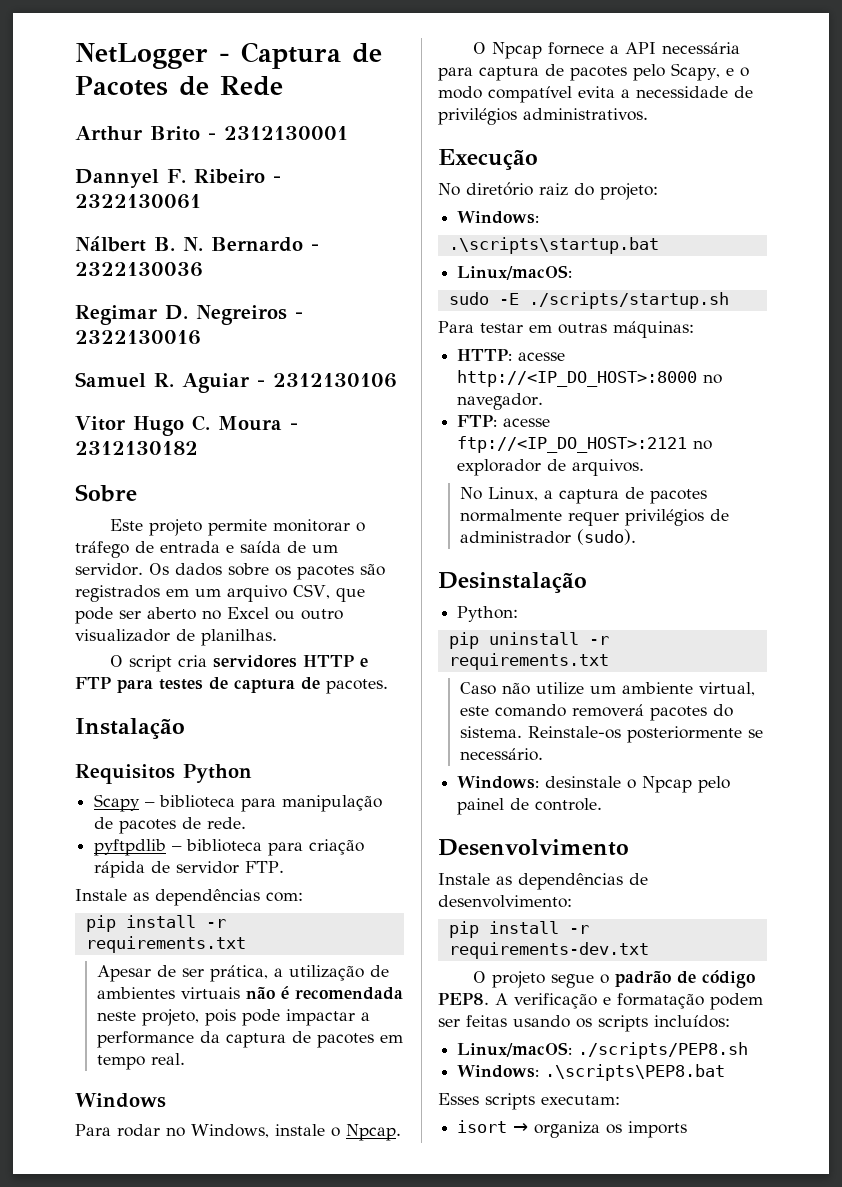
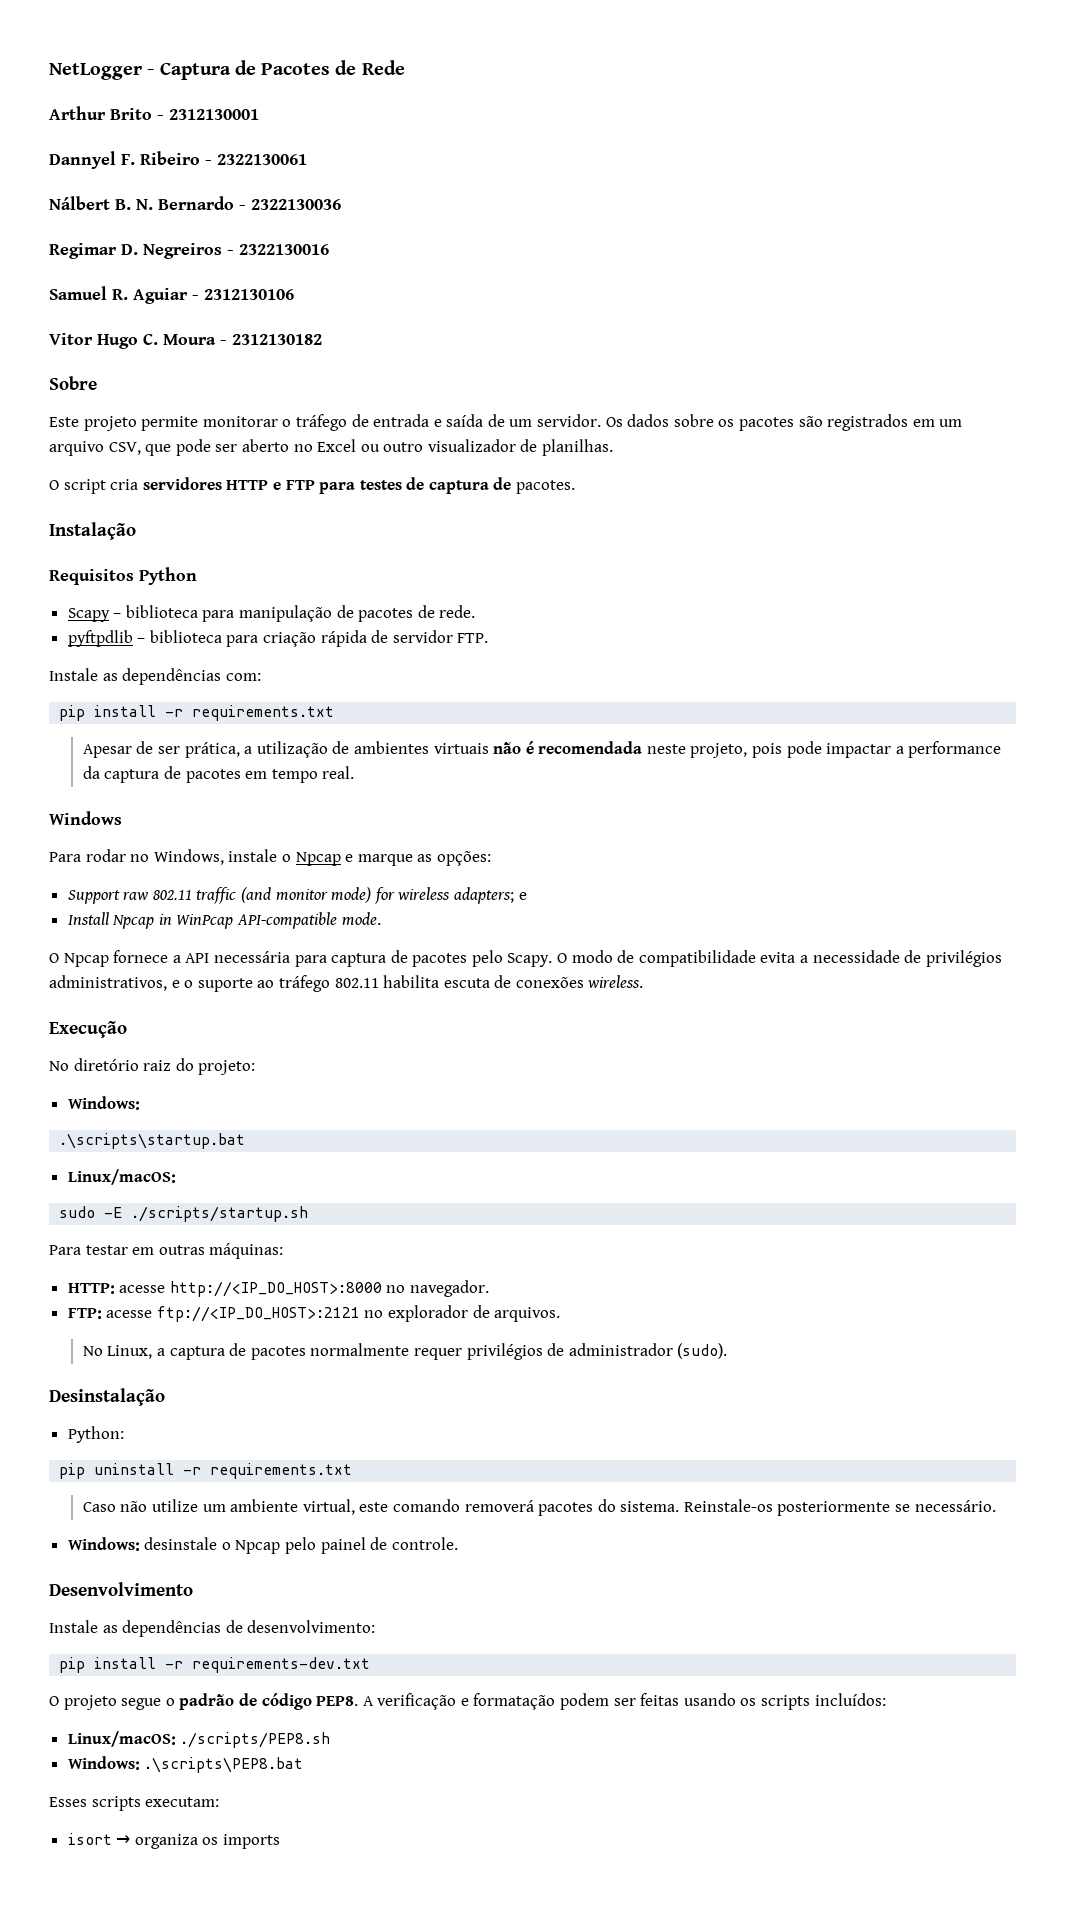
- Para rodar no Windows, instale o Npcap.
+ Para rodar no Windows, instale o Npcap e marque as opções:
+ Support raw 802.11 traffic (and monitor mode) for wireless adapters; e
+ Install Npcap in WinPcap API-compatible mode.
- O Npcap fornece a API necessária para captura de pacotes pelo Scapy, e o modo compatível evita a necessidade de privilégios administrativos.
+ O Npcap fornece a API necessária para captura de pacotes pelo Scapy. O modo de compatibilidade evita a necessidade de privilégios administrativos, e o suporte ao tráfego 802.11 habilita escuta de conexões wireless.

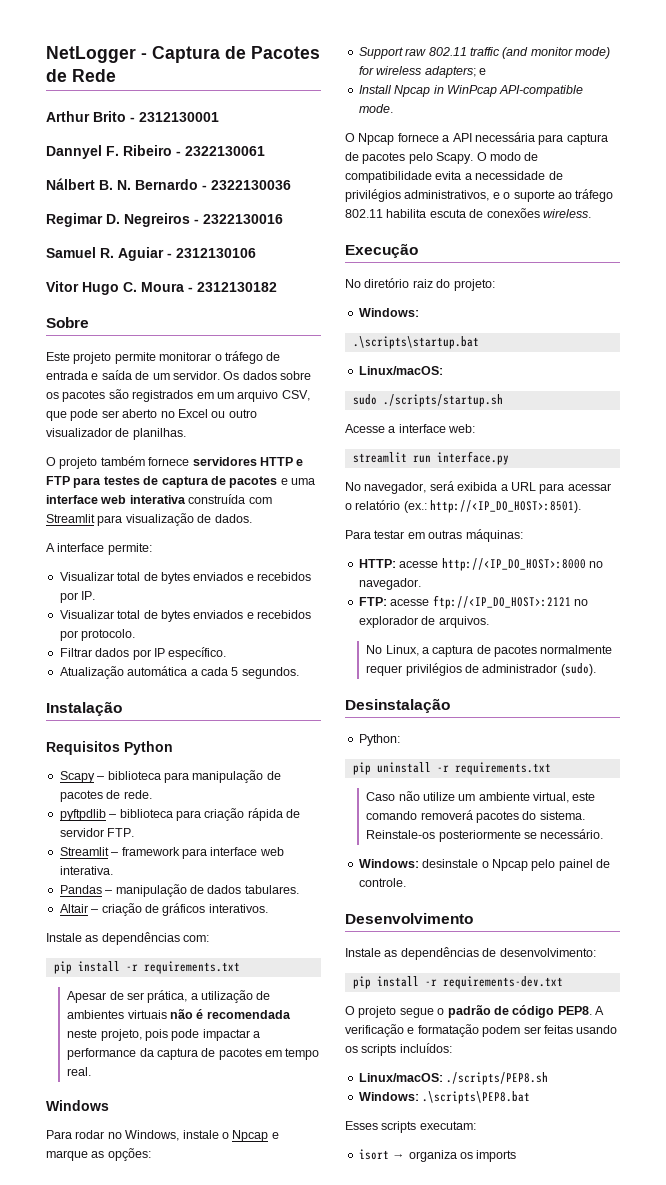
- O script cria servidores HTTP e FTP para testes de captura de pacotes.
+ O projeto também fornece servidores HTTP e FTP para testes de captura de pacotes e uma interface web interativa construída com Streamlit para visualização de dados.
+ A interface permite:
+ Visualizar total de bytes enviados e recebidos por IP.
+ Visualizar total de bytes enviados e recebidos por protocolo.
+ Filtrar dados por IP específico.
+ Atualização automática a cada 5 segundos.
+ Streamlit – framework para interface web interativa.
+ Pandas – manipulação de dados tabulares.
+ Altair – criação de gráficos interativos.
- sudo -E ./scripts/startup.sh
+ sudo ./scripts/startup.sh
+ Acesse a interface web:
+ streamlit run interface.py
+ No navegador, será exibida a URL para acessar o relatório (ex.: http://<IP_DO_HOST>:8501).

